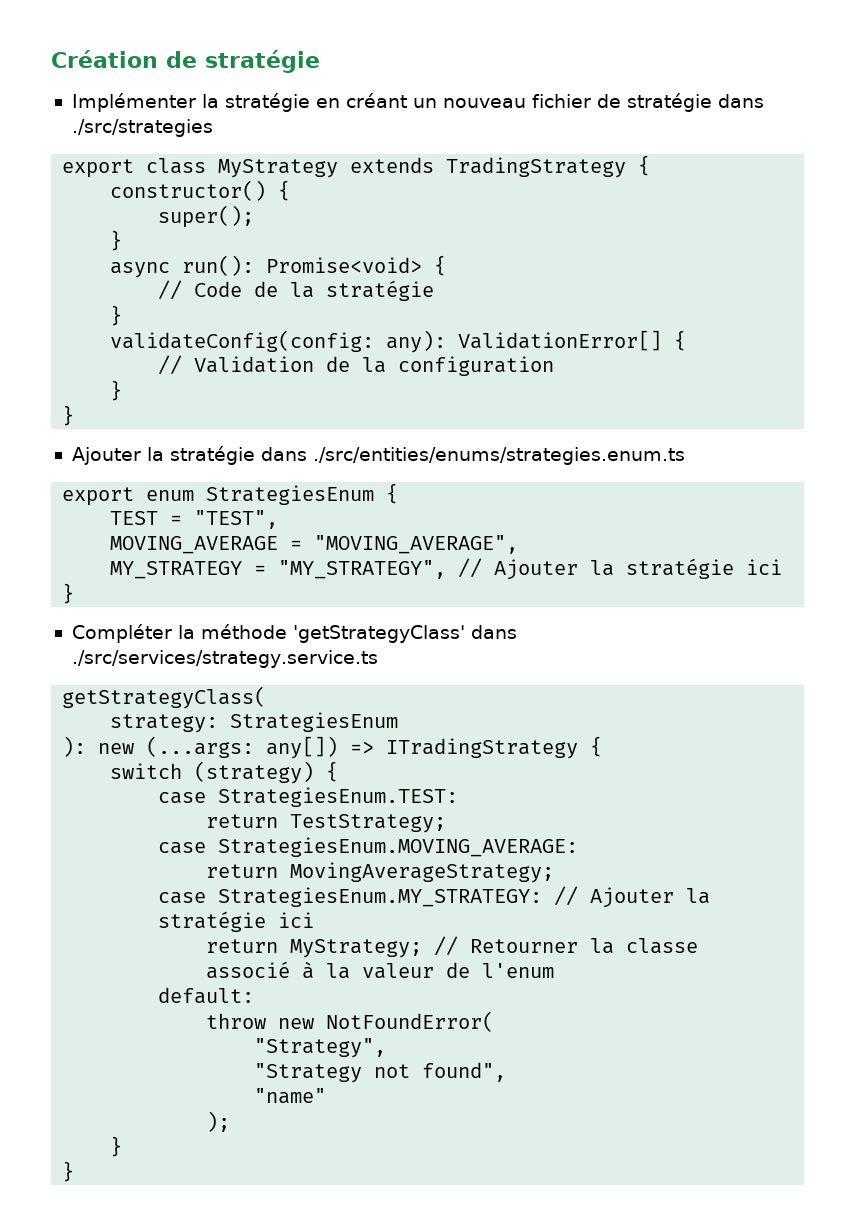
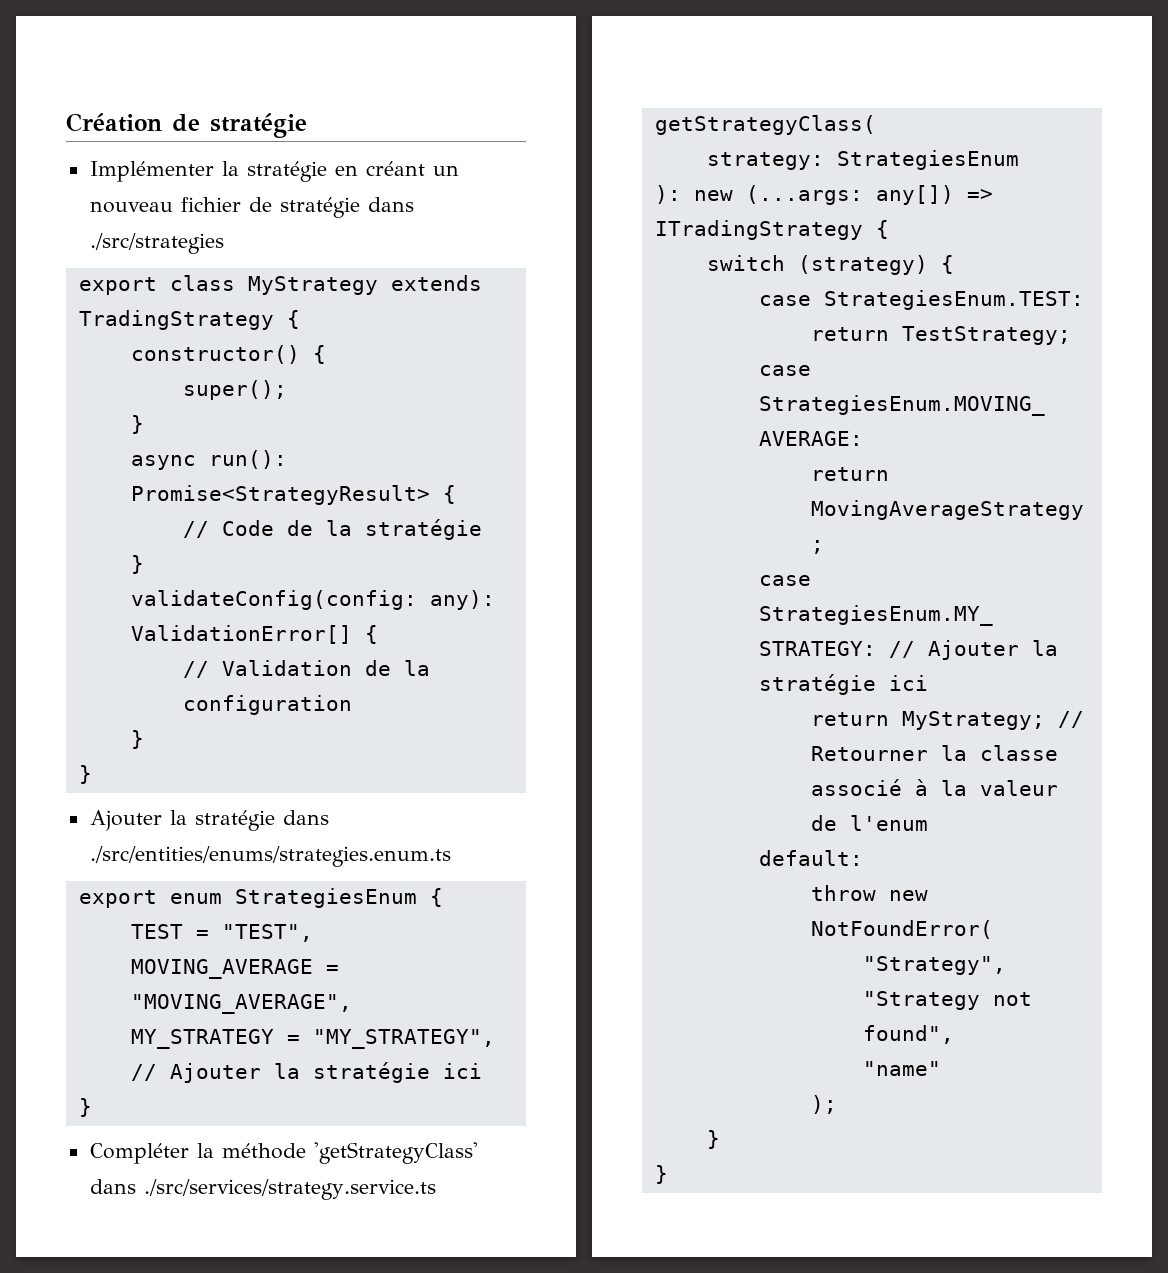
- async run(): Promise<void> {
+ async run(): Promise<StrategyResult> {

